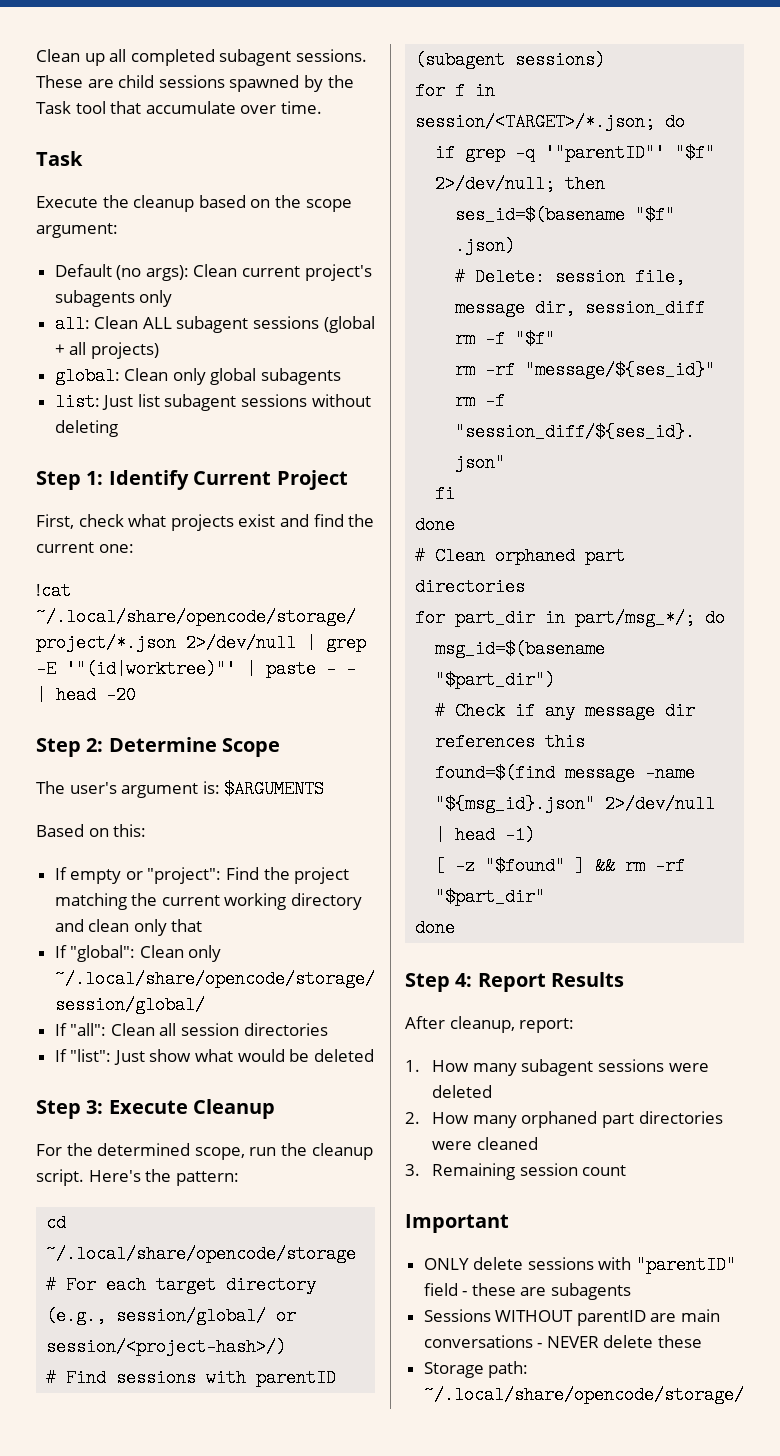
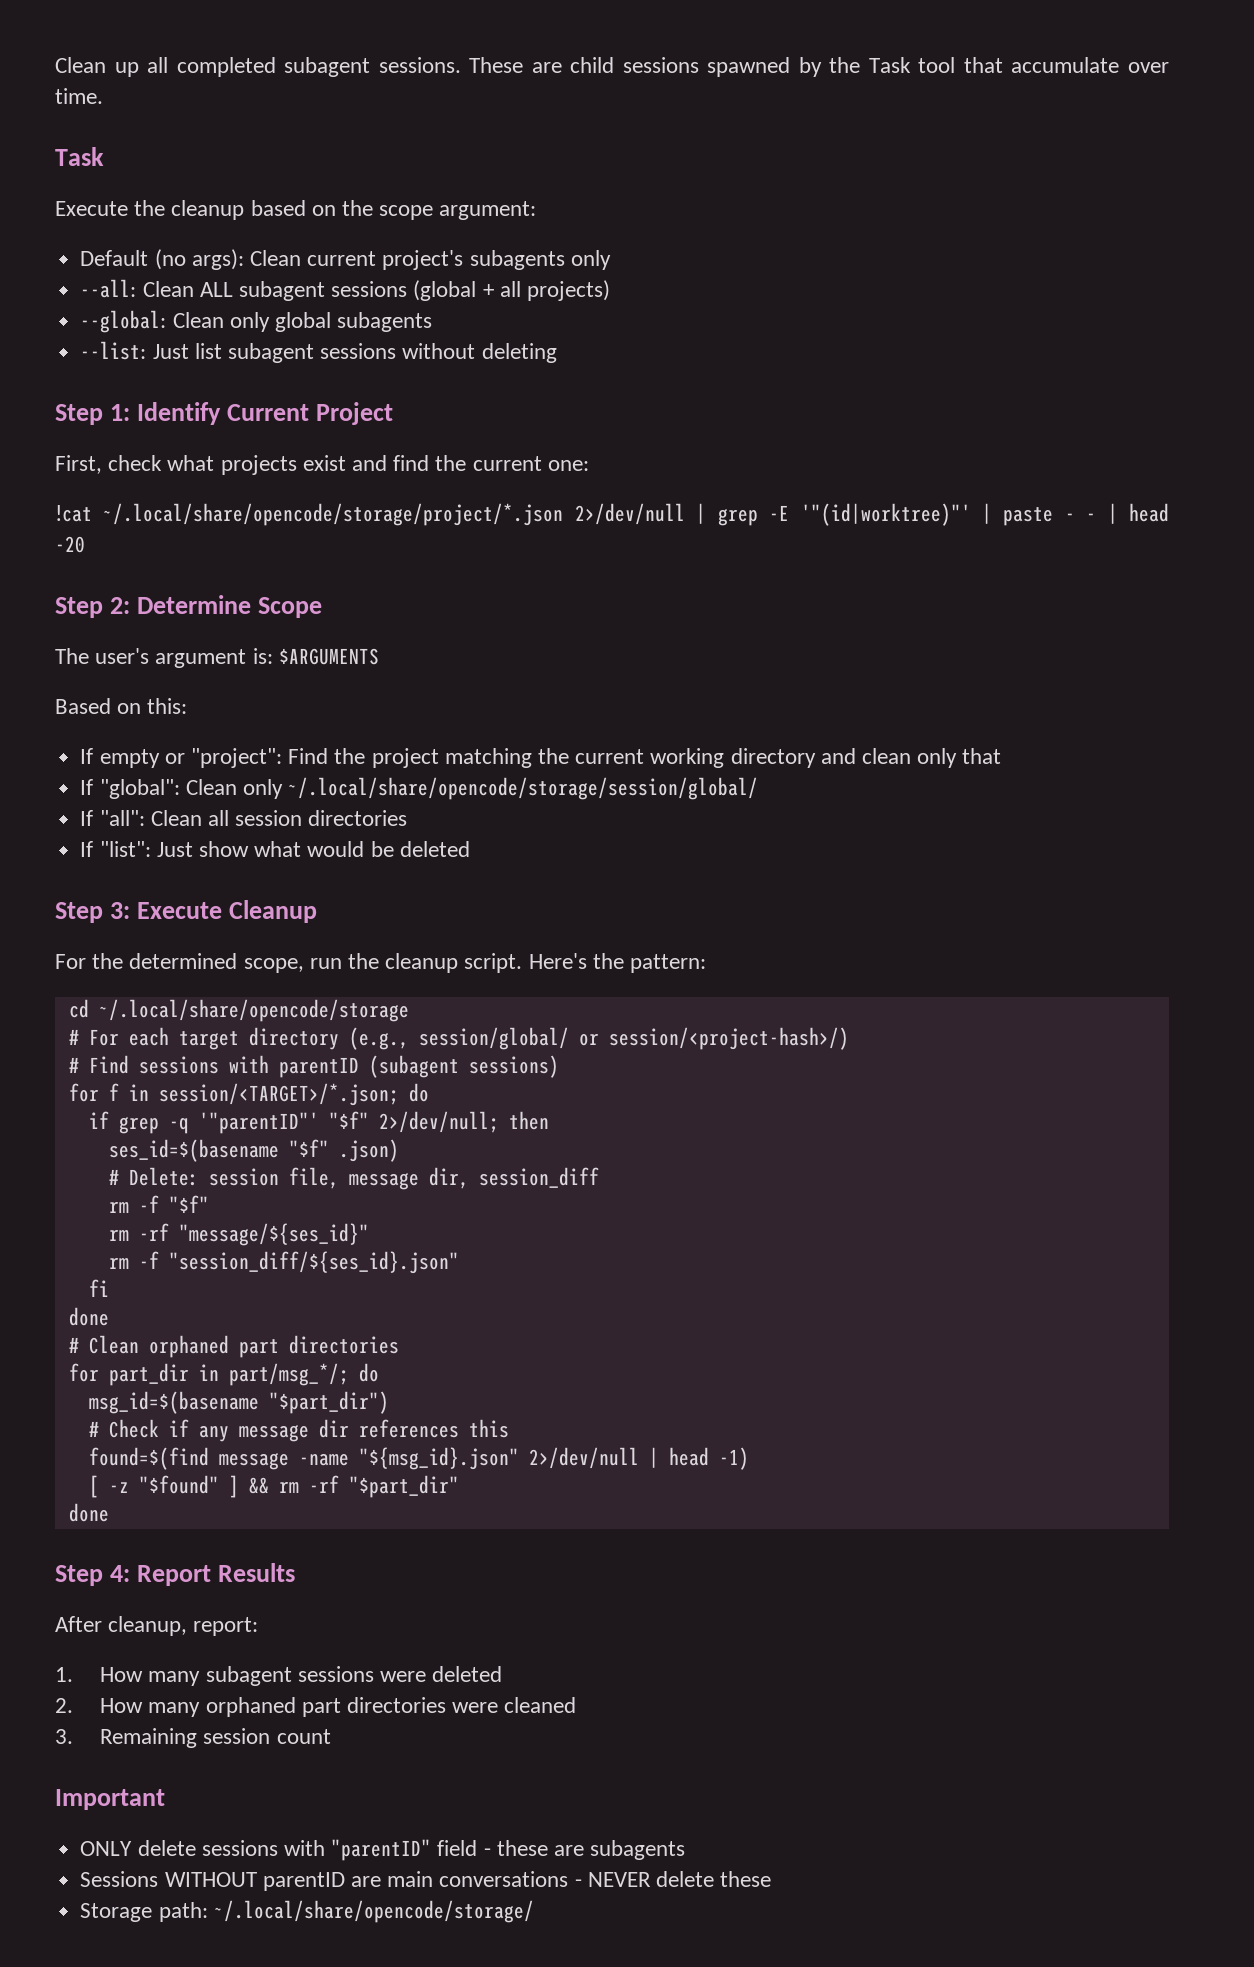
- all: Clean ALL subagent sessions (global + all projects)
+ --all: Clean ALL subagent sessions (global + all projects)
- global: Clean only global subagents
+ --global: Clean only global subagents
- list: Just list subagent sessions without deleting
+ --list: Just list subagent sessions without deleting

